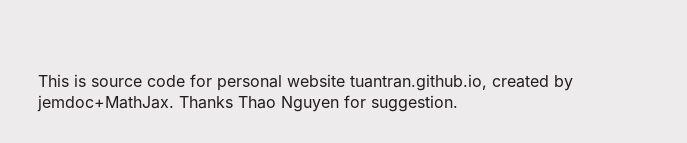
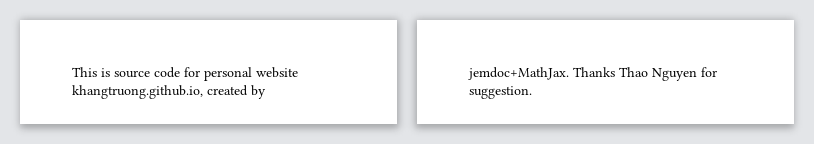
- This is source code for personal website tuantran.github.io, created by jemdoc+MathJax.
+ This is source code for personal website khangtruong.github.io, created by jemdoc+MathJax.

